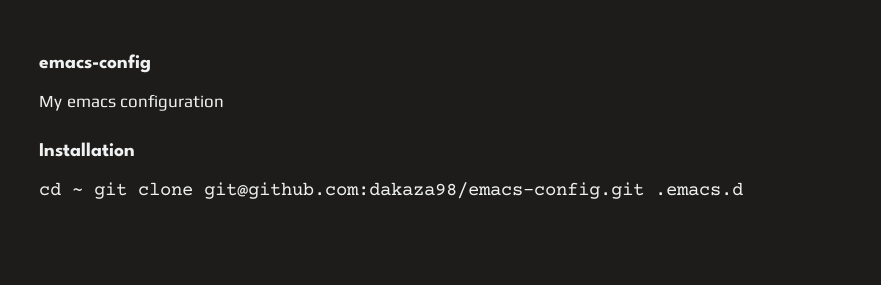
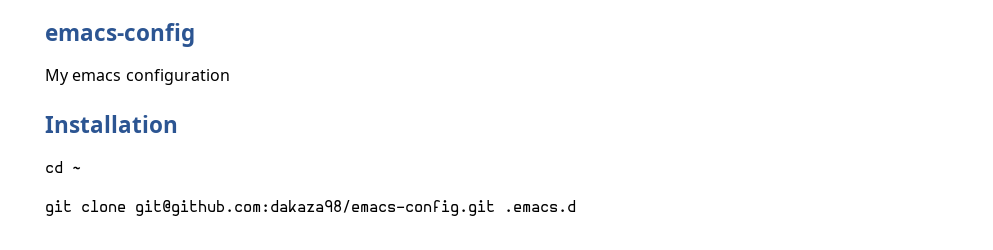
- cd ~ git clone git@github.com:dakaza98/emacs-config.git .emacs.d
+ cd ~
+ git clone git@github.com:dakaza98/emacs-config.git .emacs.d

